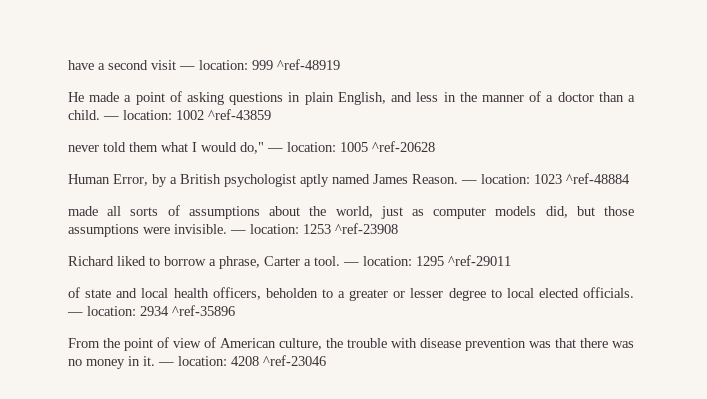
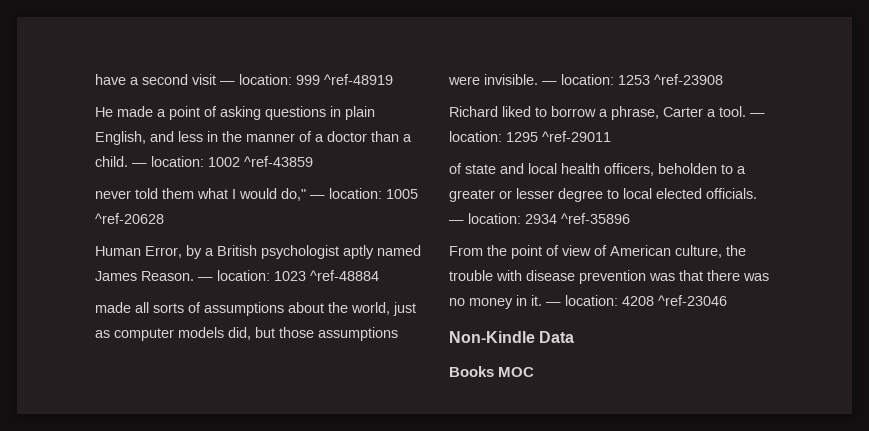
+ Non-Kindle Data
+ Books MOC

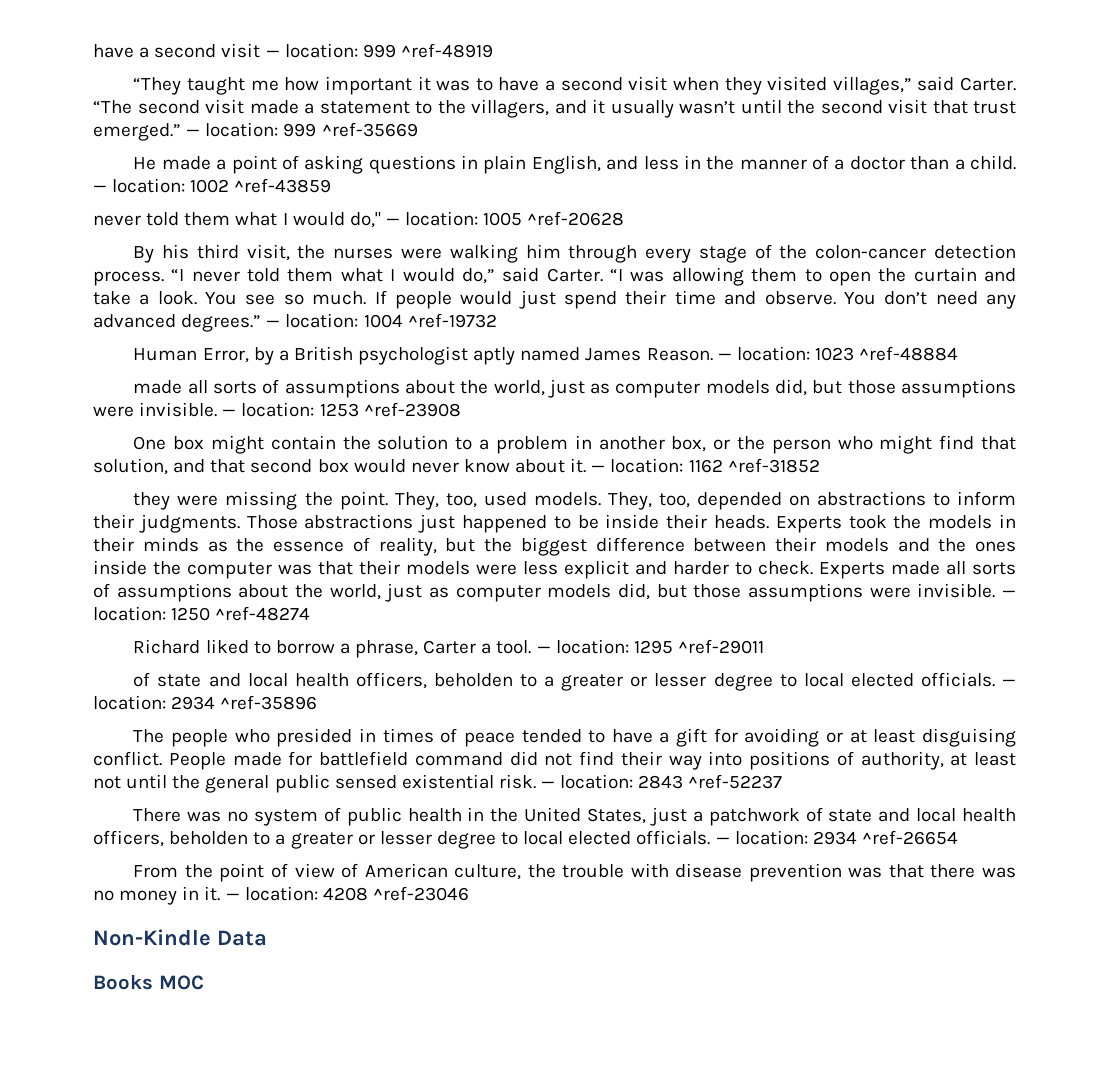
+ “They taught me how important it was to have a second visit when they visited villages,” said Carter. “The second visit made a statement to the villagers, and it usually wasn’t until the second visit that trust emerged.” — location: 999 ^ref-35669
+ By his third visit, the nurses were walking him through every stage of the colon-cancer detection process. “I never told them what I would do,” said Carter. “I was allowing them to open the curtain and take a look. You see so much. If people would just spend their time and observe. You don’t need any advanced degrees.” — location: 1004 ^ref-19732
+ One box might contain the solution to a problem in another box, or the person who might find that solution, and that second box would never know about it. — location: 1162 ^ref-31852
+ they were missing the point. They, too, used models. They, too, depended on abstractions to inform their judgments. Those abstractions just happened to be inside their heads. Experts took the models in their minds as the essence of reality, but the biggest difference between their models and the ones inside the computer was that their models were less explicit and harder to check. Experts made all sorts of assumptions about the world, just as computer models did, but those assumptions were invisible. — location: 1250 ^ref-48274
+ The people who presided in times of peace tended to have a gift for avoiding or at least disguising conflict. People made for battlefield command did not find their way into positions of authority, at least not until the general public sensed existential risk. — location: 2843 ^ref-52237
+ There was no system of public health in the United States, just a patchwork of state and local health officers, beholden to a greater or lesser degree to local elected officials. — location: 2934 ^ref-26654

